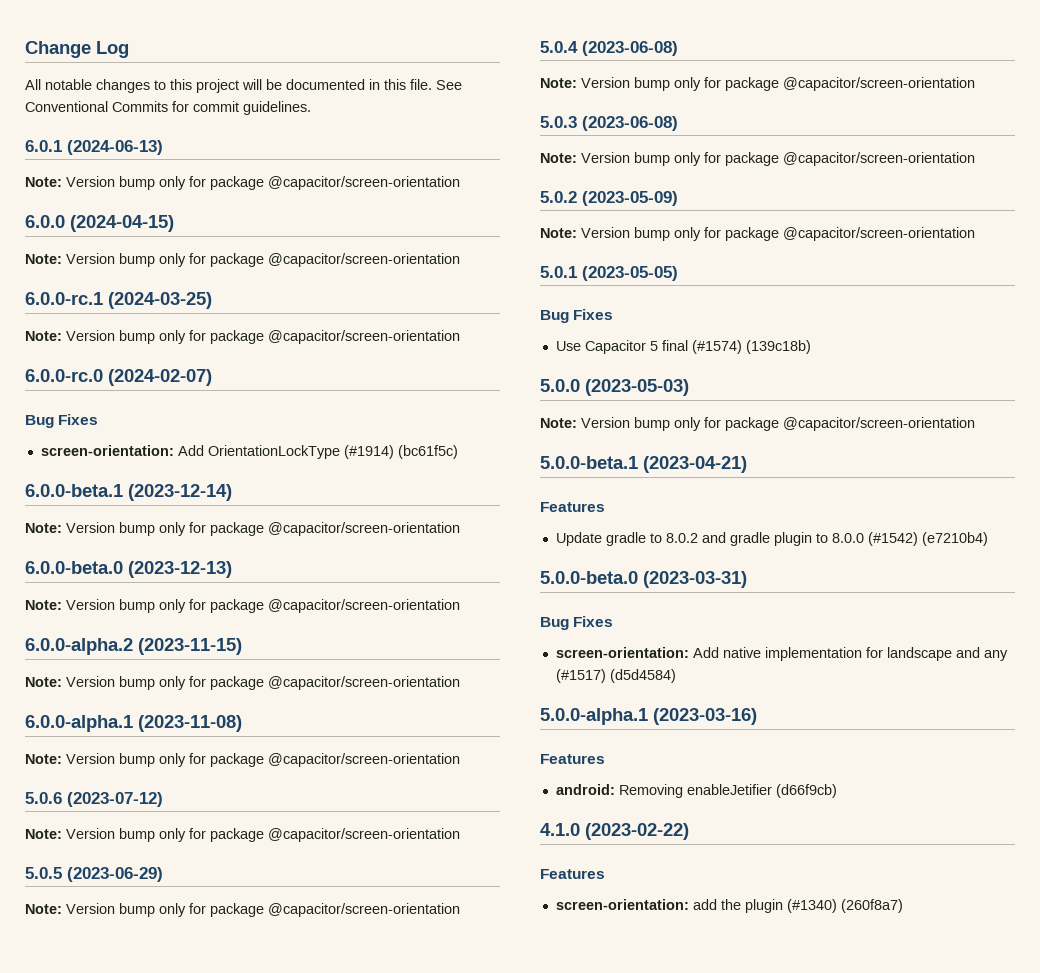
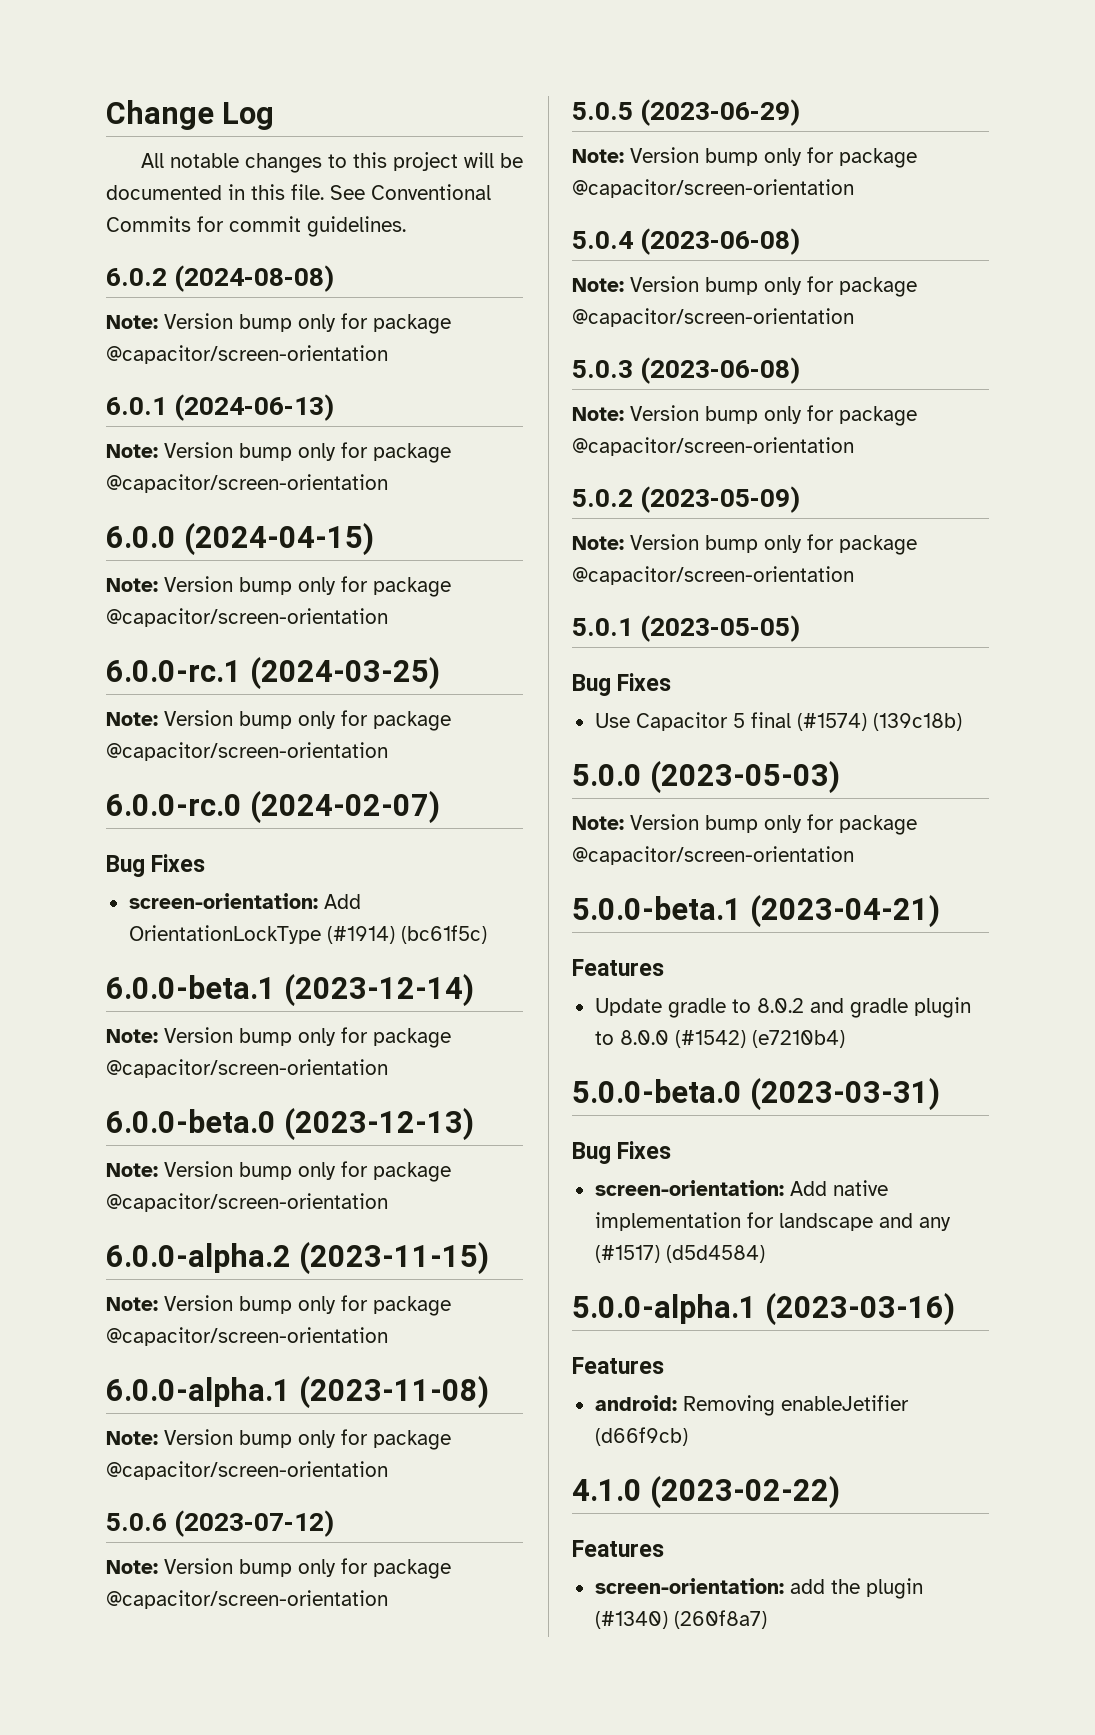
+ 6.0.2 (2024-08-08)
+ Note: Version bump only for package @capacitor/screen-orientation

